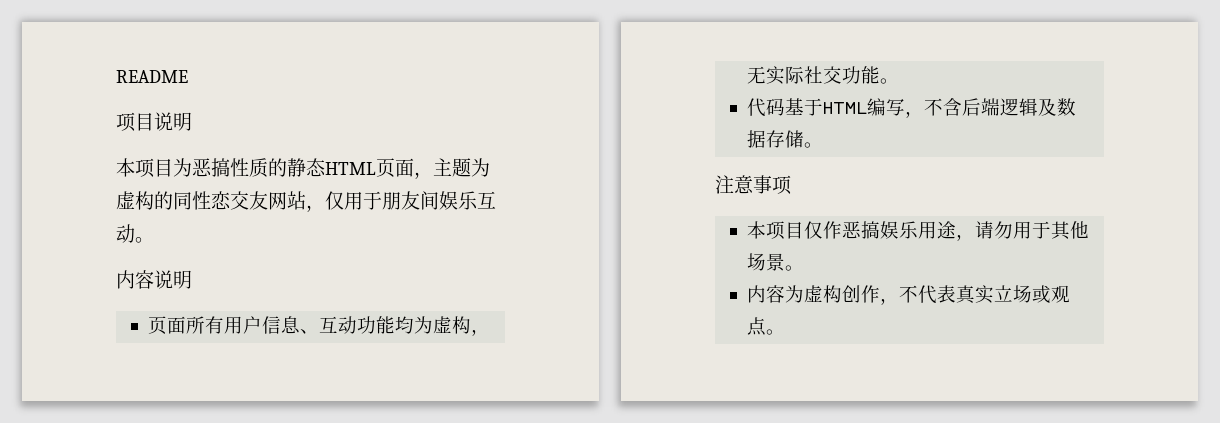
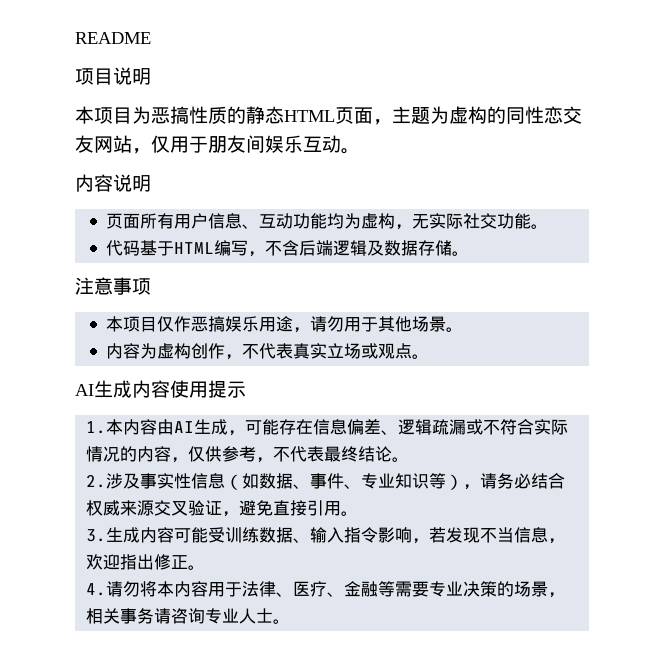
+ AI生成内容使用提示
+ 1.本内容由AI生成，可能存在信息偏差、逻辑疏漏或不符合实际情况的内容，仅供参考，不代表最终结论。
+ 2.涉及事实性信息（如数据、事件、专业知识等），请务必结合权威来源交叉验证，避免直接引用。
+ 3.生成内容可能受训练数据、输入指令影响，若发现不当信息，欢迎指出修正。
+ 4.请勿将本内容用于法律、医疗、金融等需要专业决策的场景，相关事务请咨询专业人士。

